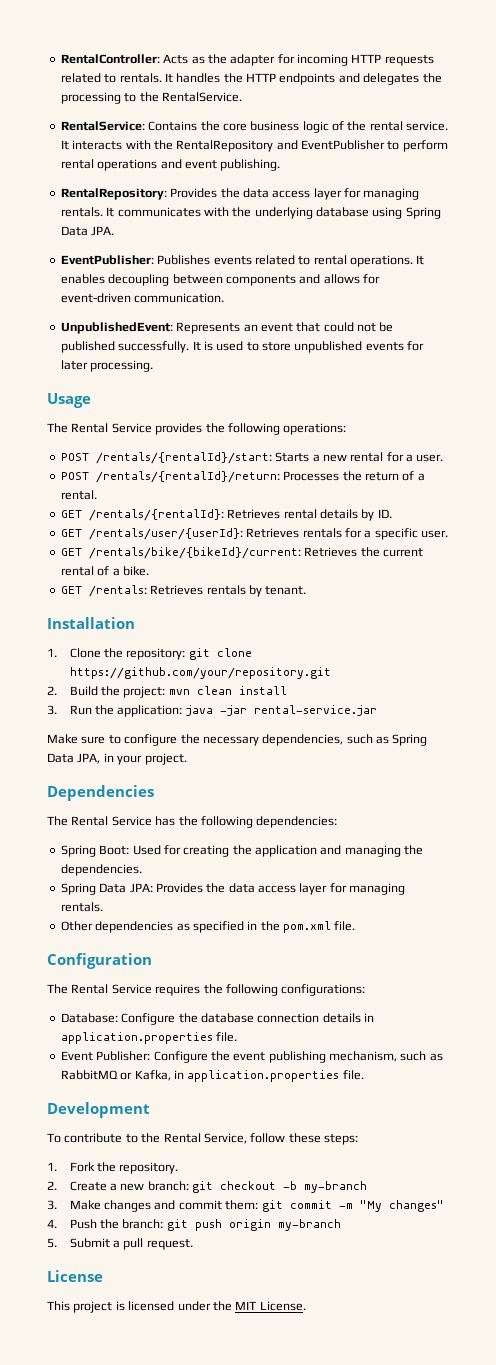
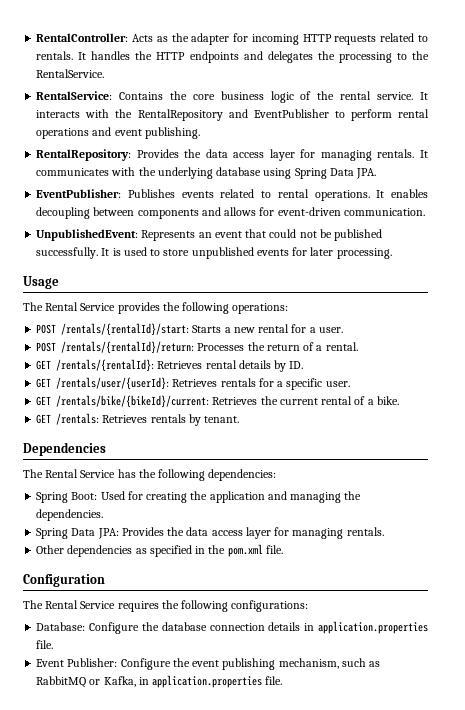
- Installation
- 1. Clone the repository: git clone https://github.com/your/repository.git
- 2. Build the project: mvn clean install
- 3. Run the application: java -jar rental-service.jar
- Make sure to configure the necessary dependencies, such as Spring Data JPA, in your project.
- Development
- To contribute to the Rental Service, follow these steps:
- 1. Fork the repository.
- 2. Create a new branch: git checkout -b my-branch
- 3. Make changes and commit them: git commit -m "My changes"
- 4. Push the branch: git push origin my-branch
- 5. Submit a pull request.
- License
- This project is licensed under the MIT License.

